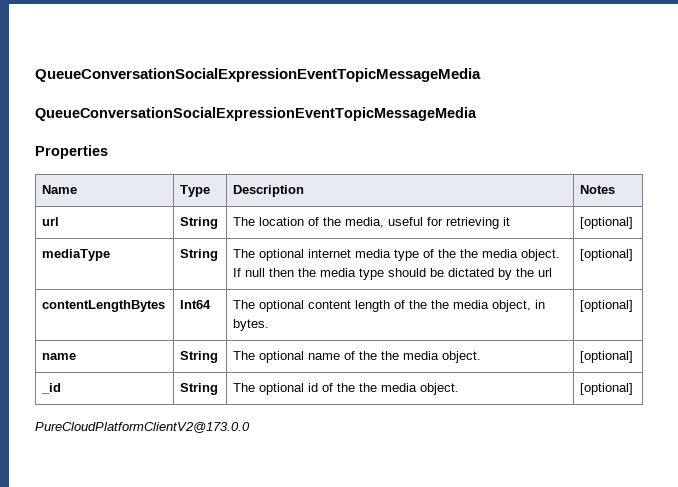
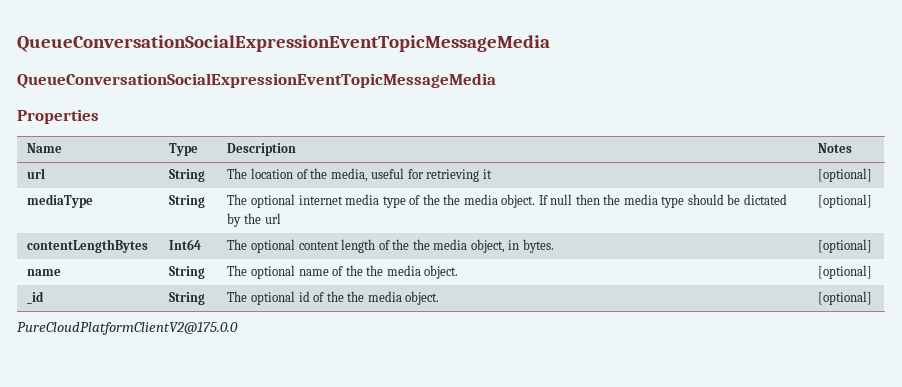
- PureCloudPlatformClientV2@173.0.0
+ PureCloudPlatformClientV2@175.0.0

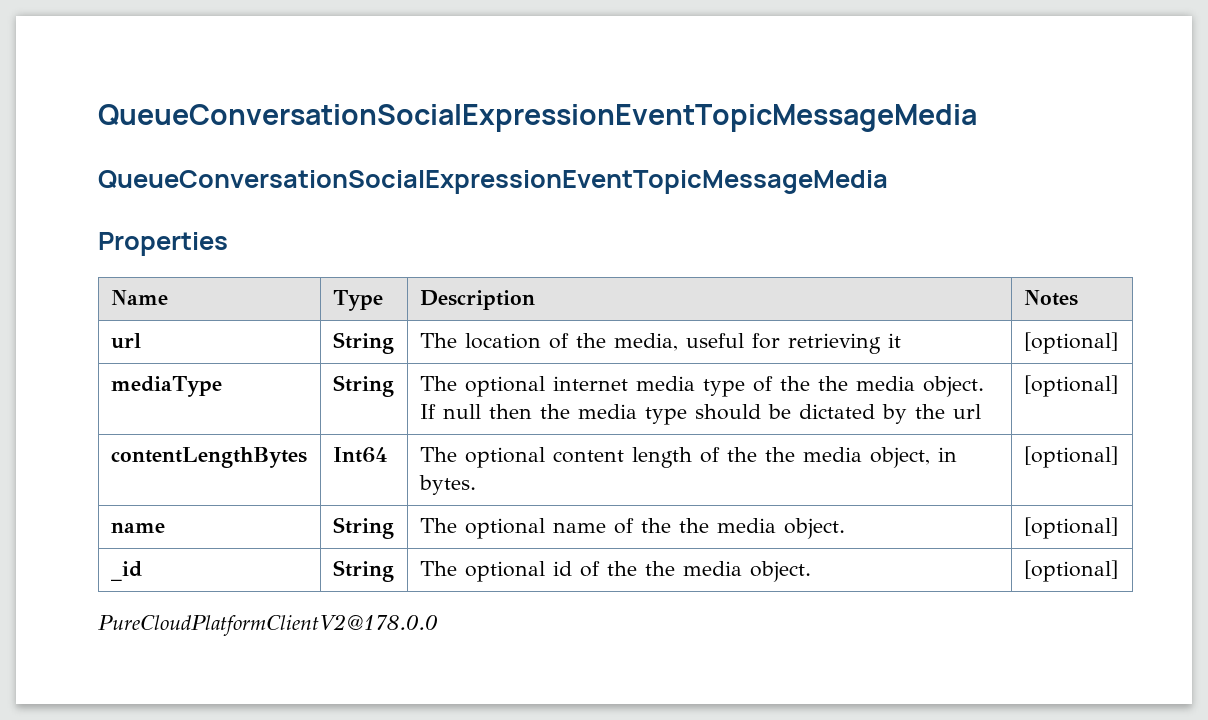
- PureCloudPlatformClientV2@175.0.0
+ PureCloudPlatformClientV2@178.0.0

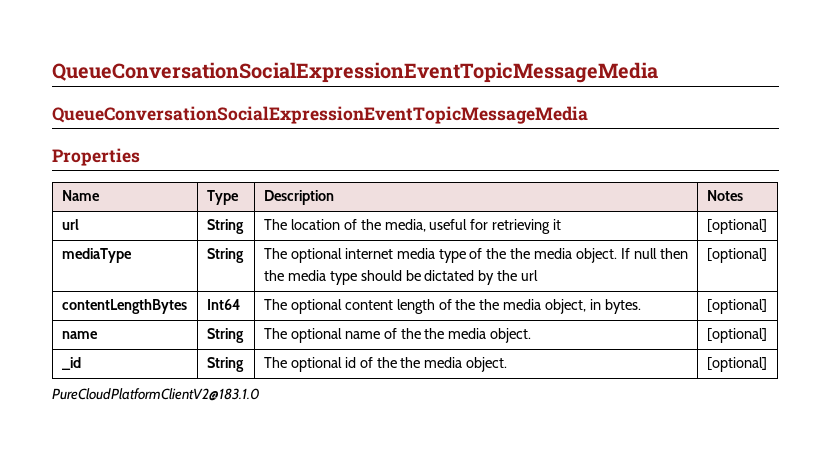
- PureCloudPlatformClientV2@178.0.0
+ PureCloudPlatformClientV2@183.1.0

